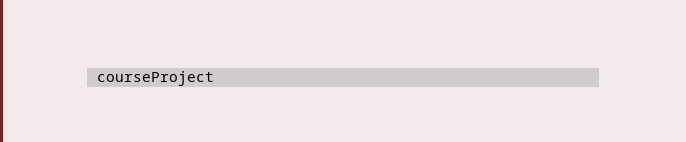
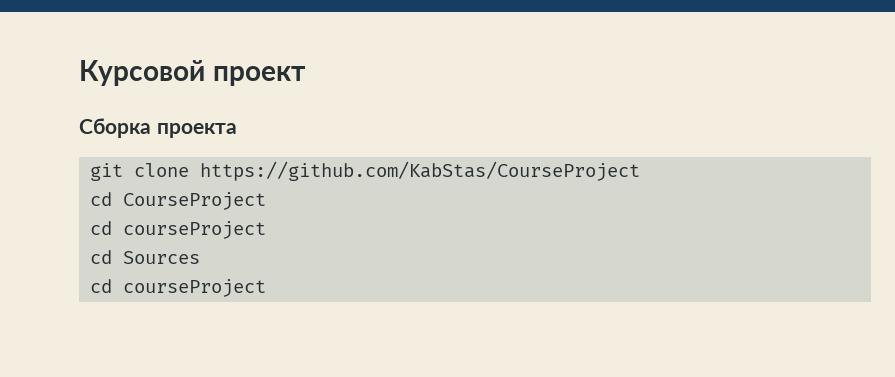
- courseProject
+ Курсовой проект
+ Сборка проекта
+ git clone https://github.com/KabStas/CourseProject
+ cd CourseProject
+ cd courseProject
+ cd Sources
+ cd courseProject

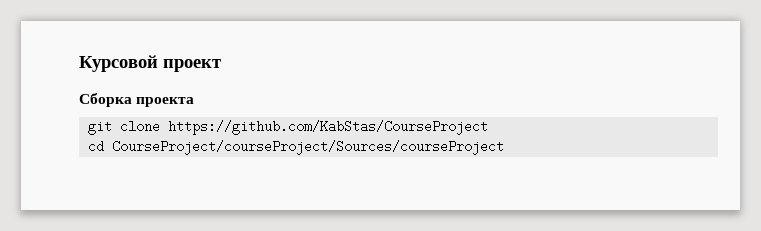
- cd CourseProject
- cd courseProject
- cd Sources
- cd courseProject
+ cd CourseProject/courseProject/Sources/courseProject

